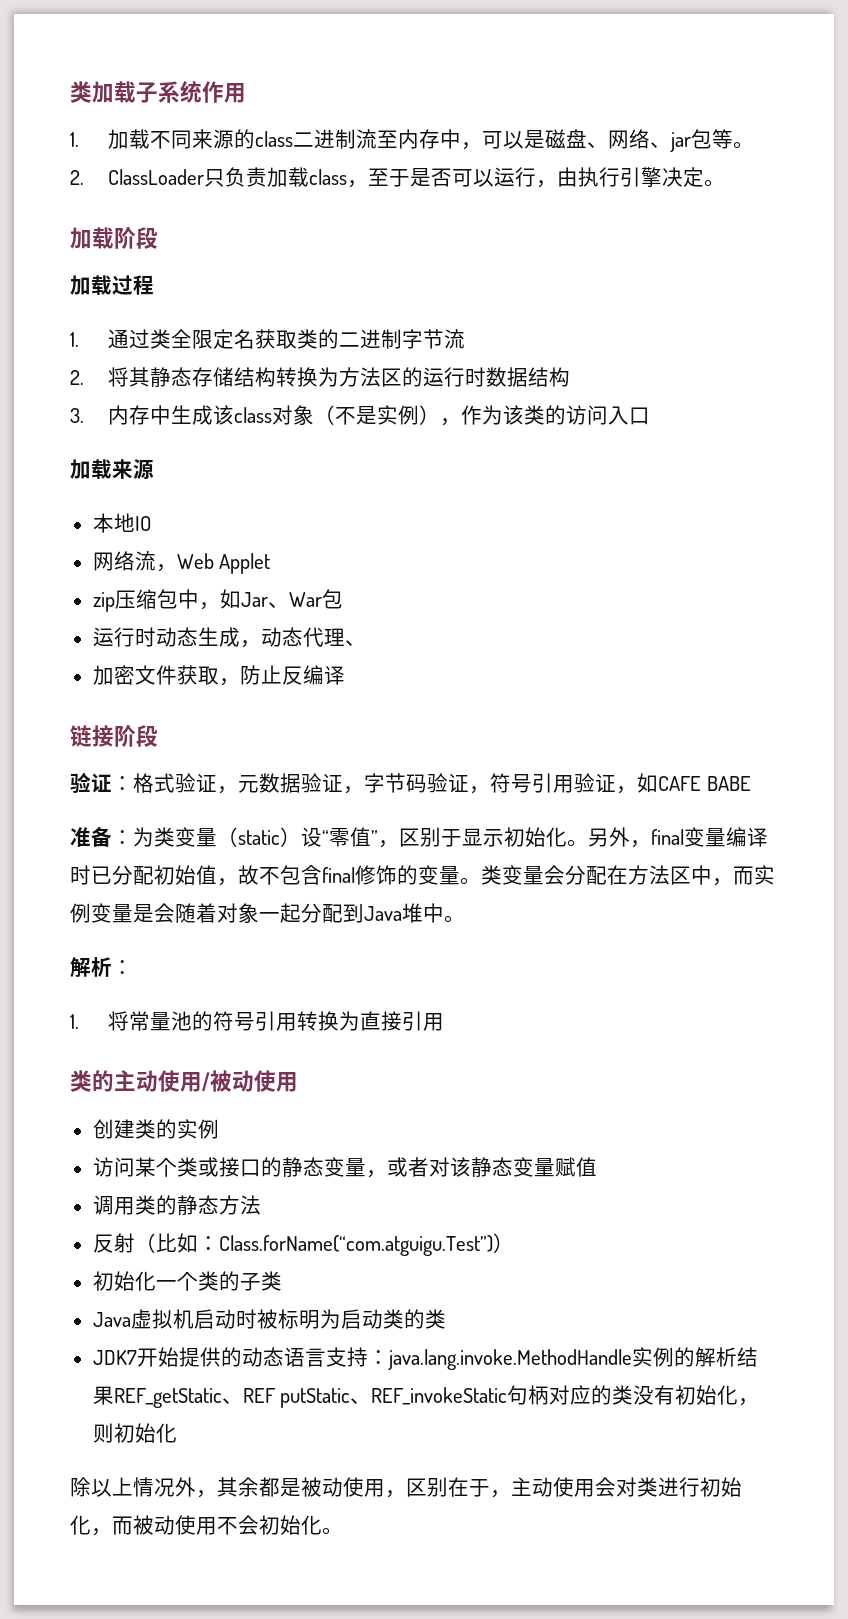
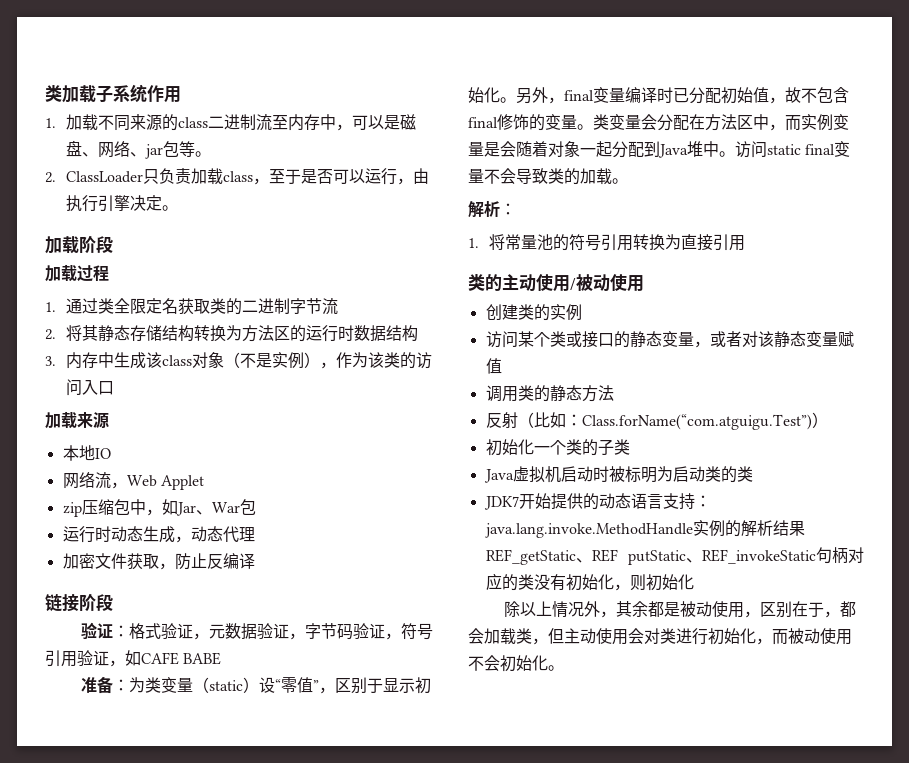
- 运行时动态生成，动态代理、
+ 运行时动态生成，动态代理
+ 访问static final变量不会导致类的加载。
- 除以上情况外，其余都是被动使用，区别在于，主动使用会对类进行初始化，而被动使用不会初始化。
+ 除以上情况外，其余都是被动使用，区别在于，都会加载类，但主动使用会对类进行初始化，而被动使用不会初始化。

